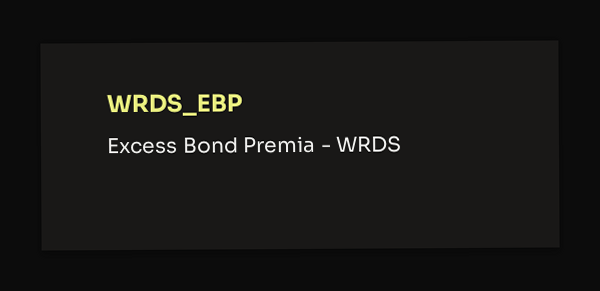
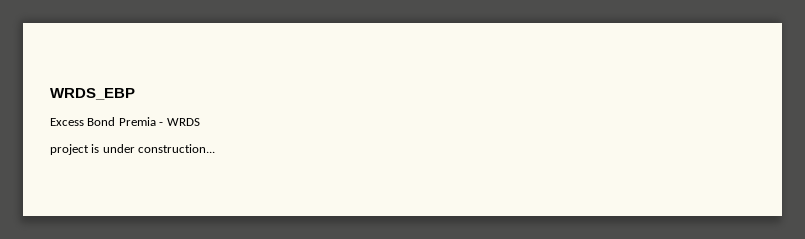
+ project is under construction...

